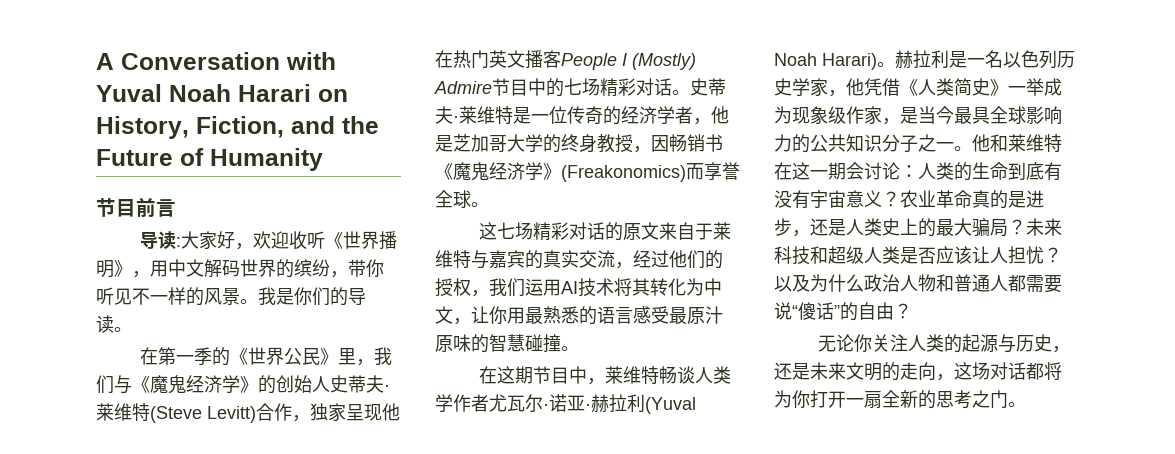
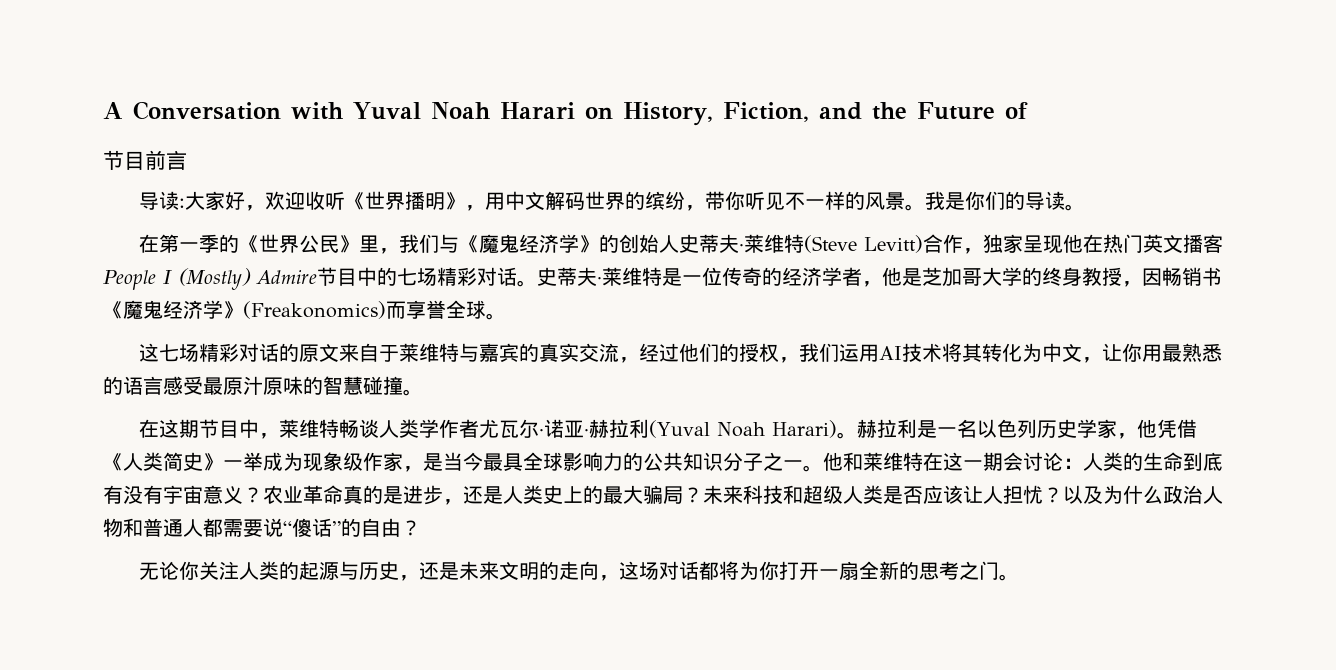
- A Conversation with Yuval Noah Harari on History, Fiction, and the Future of Humanity
+ A Conversation with Yuval Noah Harari on History, Fiction, and the Future of

